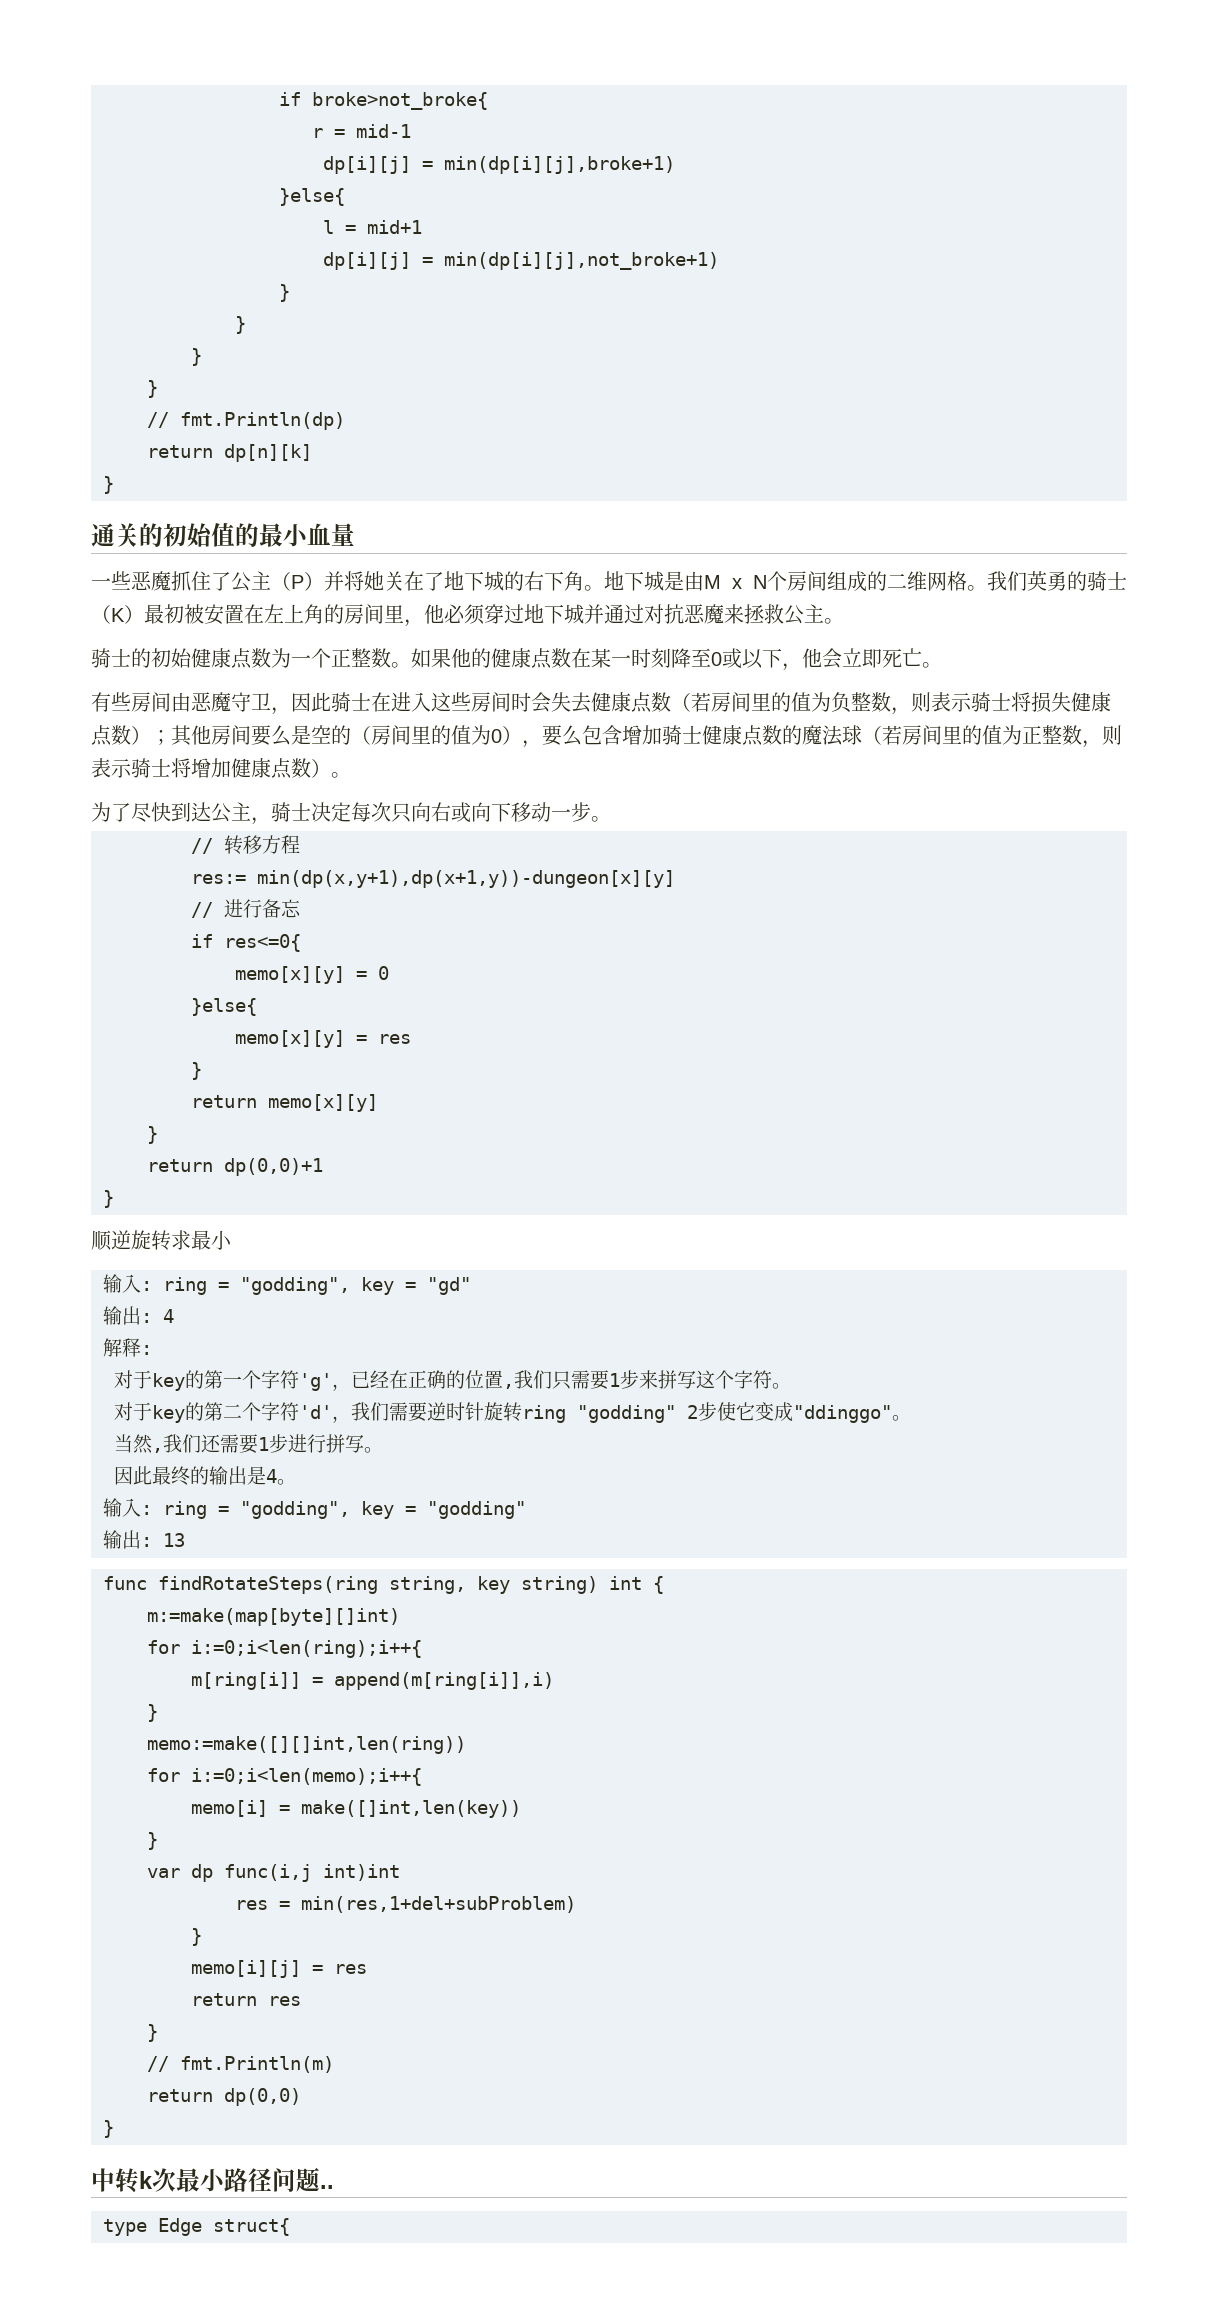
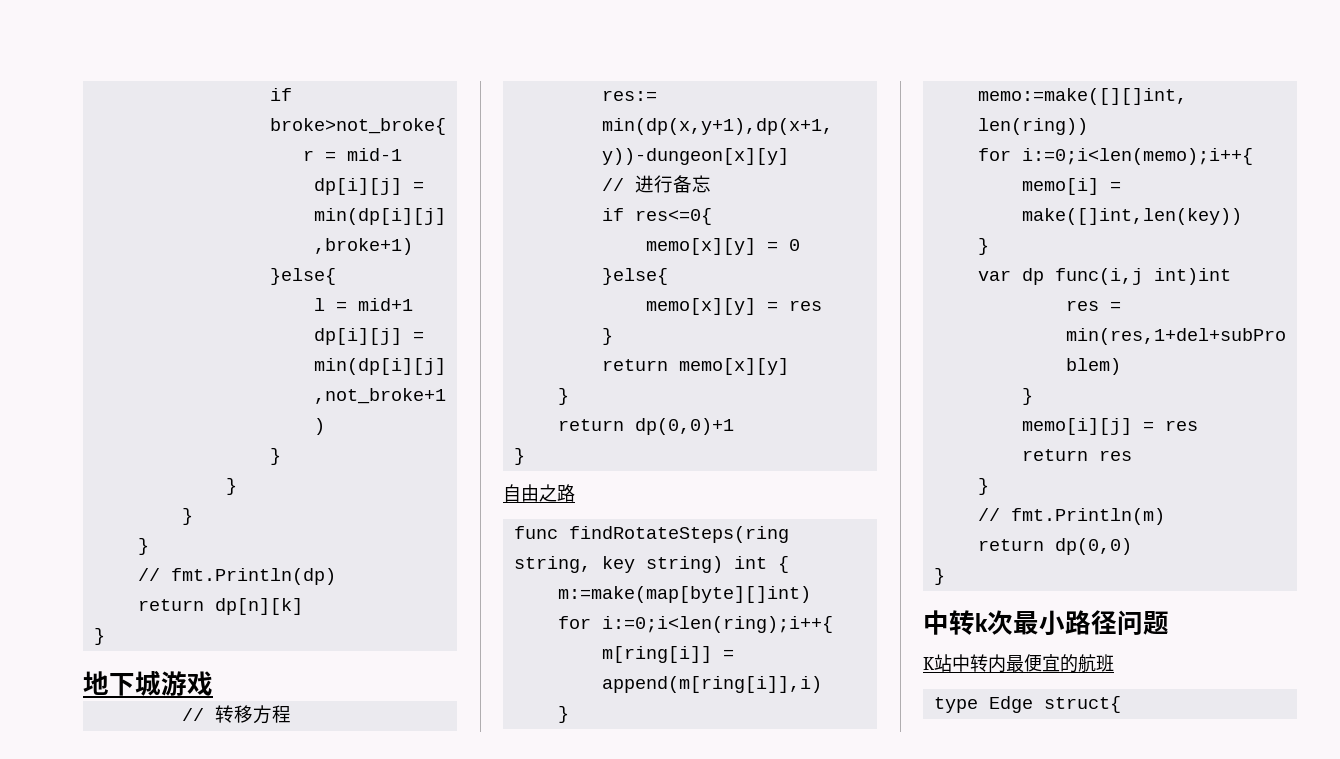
- 通关的初始值的最小血量
- 一些恶魔抓住了公主（P）并将她关在了地下城的右下角。地下城是由M x N个房间组成的二维网格。我们英勇的骑士（K）最初被安置在左上角的房间里，他必须穿过地下城并通过对抗恶魔来拯救公主。
- 骑士的初始健康点数为一个正整数。如果他的健康点数在某一时刻降至0或以下，他会立即死亡。
- 有些房间由恶魔守卫，因此骑士在进入这些房间时会失去健康点数（若房间里的值为负整数，则表示骑士将损失健康点数）；其他房间要么是空的（房间里的值为0），要么包含增加骑士健康点数的魔法球（若房间里的值为正整数，则表示骑士将增加健康点数）。
- 为了尽快到达公主，骑士决定每次只向右或向下移动一步。
+ 地下城游戏
- 顺逆旋转求最小
- 输入: ring = "godding", key = "gd"
- 输出: 4
- 解释:
- 对于key的第一个字符'g'，已经在正确的位置,我们只需要1步来拼写这个字符。
- 对于key的第二个字符'd'，我们需要逆时针旋转ring "godding" 2步使它变成"ddinggo"。
- 当然,我们还需要1步进行拼写。
- 因此最终的输出是4。
- 输入: ring = "godding", key = "godding"
- 输出: 13
+ 自由之路
- 中转k次最小路径问题..
+ 中转k次最小路径问题
+ K站中转内最便宜的航班

